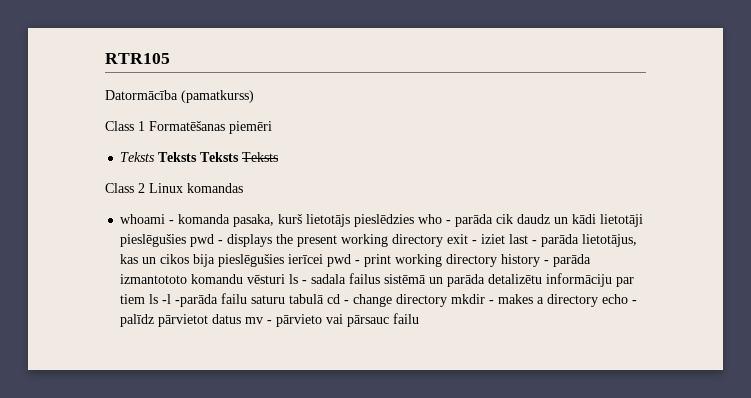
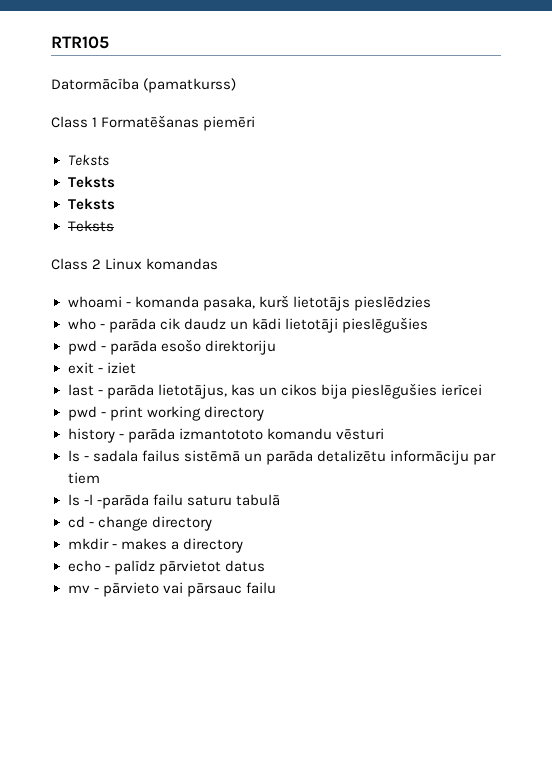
  Class 1 Formatēšanas piemēri
- Teksts Teksts Teksts Teksts
+ Teksts
+ Teksts
+ Teksts
+ Teksts
- whoami - komanda pasaka, kurš lietotājs pieslēdzies who - parāda cik daudz un kādi lietotāji pieslēgušies pwd - displays the present working directory exit - iziet last - parāda lietotājus, kas un cikos bija pieslēgušies ierīcei pwd - print working directory history - parāda izmantototo komandu vēsturi ls - sadala failus sistēmā un parāda detalizētu informāciju par tiem ls -l -parāda failu saturu tabulā cd - change directory mkdir - makes a directory echo - palīdz pārvietot datus mv - pārvieto vai pārsauc failu
+ whoami - komanda pasaka, kurš lietotājs pieslēdzies
+ who - parāda cik daudz un kādi lietotāji pieslēgušies
+ pwd - parāda esošo direktoriju
+ exit - iziet
+ last - parāda lietotājus, kas un cikos bija pieslēgušies ierīcei
+ pwd - print working directory
+ history - parāda izmantototo komandu vēsturi
+ ls - sadala failus sistēmā un parāda detalizētu informāciju par tiem
+ ls -l -parāda failu saturu tabulā
+ cd - change directory
+ mkdir - makes a directory
+ echo - palīdz pārvietot datus
+ mv - pārvieto vai pārsauc failu

